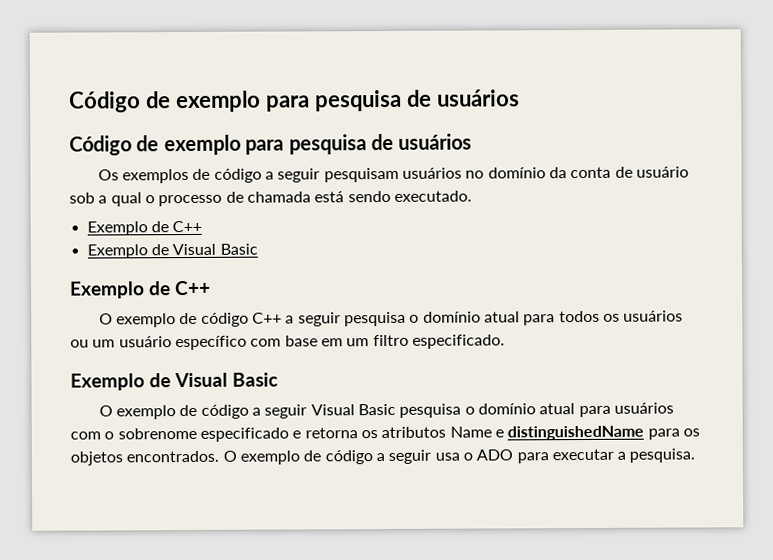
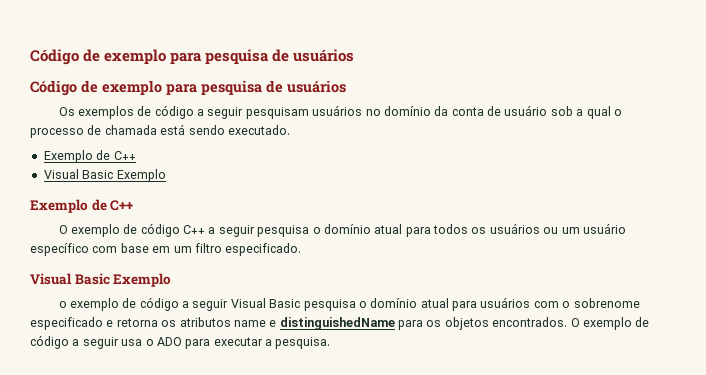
  Os exemplos de código a seguir pesquisam usuários no domínio da conta de usuário sob a qual o processo de chamada está sendo executado.
  Exemplo de C++
- Exemplo de Visual Basic
+ Visual Basic Exemplo
  O exemplo de código C++ a seguir pesquisa o domínio atual para todos os usuários ou um usuário específico com base em um filtro especificado.
- Exemplo de Visual Basic
- O exemplo de código a seguir Visual Basic pesquisa o domínio atual para usuários com o sobrenome especificado e retorna os atributos Name e distinguishedName para os objetos encontrados.
+ Visual Basic Exemplo
+ o exemplo de código a seguir Visual Basic pesquisa o domínio atual para usuários com o sobrenome especificado e retorna os atributos name e distinguishedName para os objetos encontrados.

